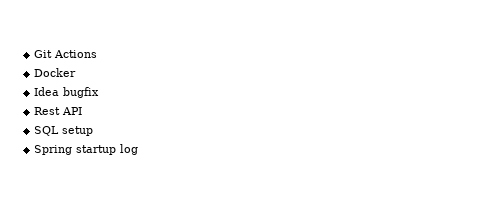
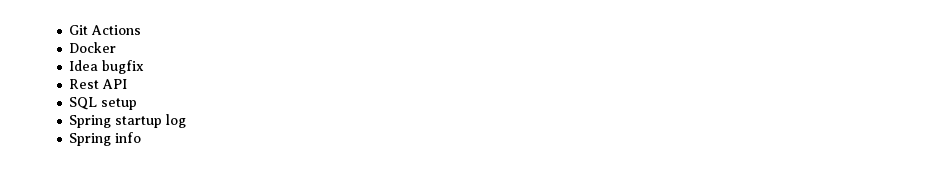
+ Spring info

